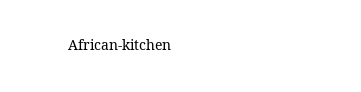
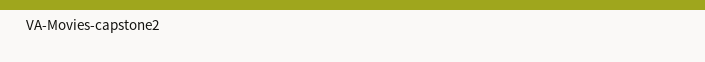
- African-kitchen
+ VA-Movies-capstone2

